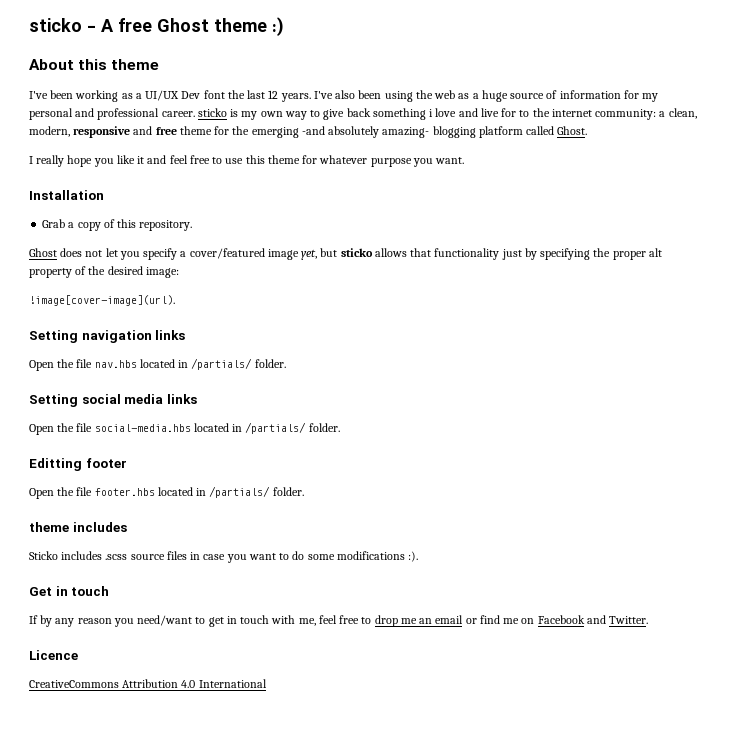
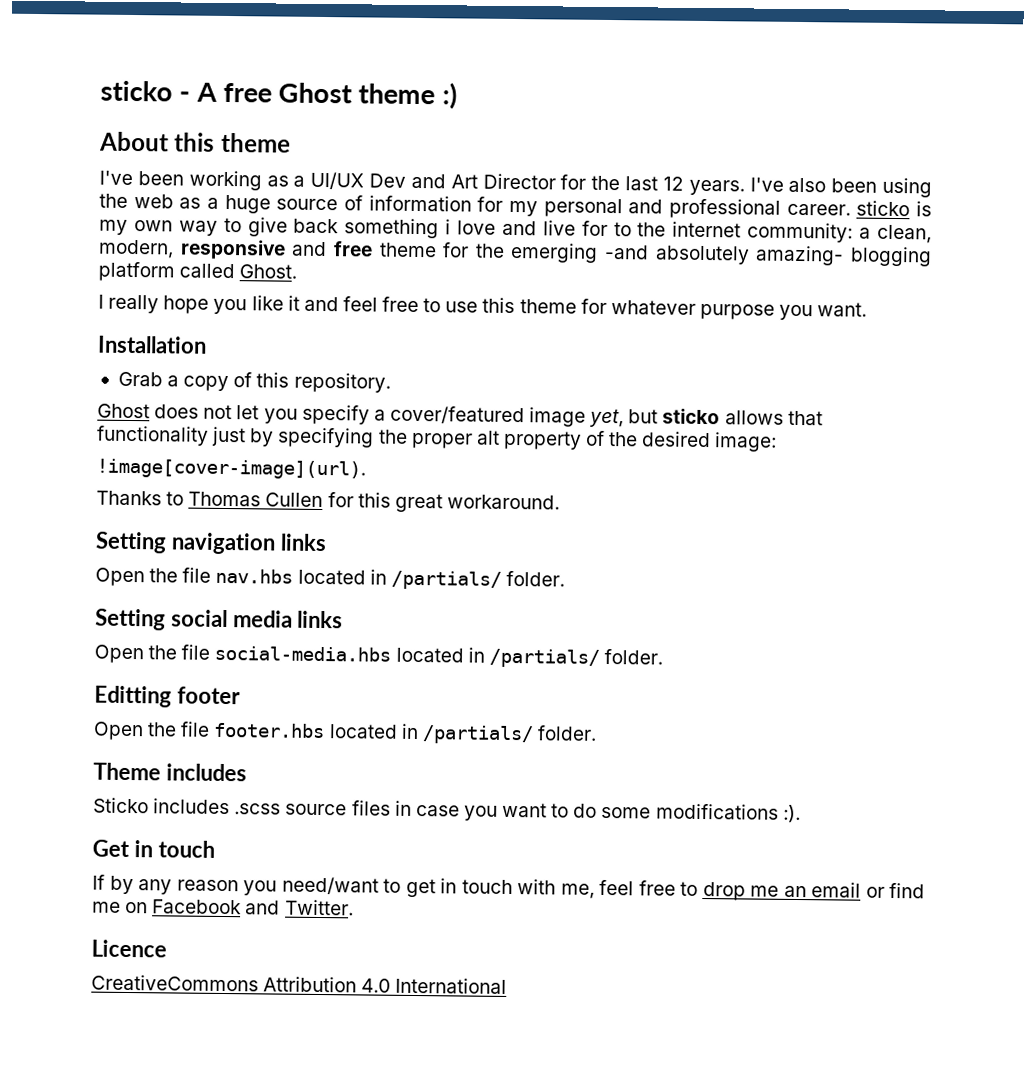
- I've been working as a UI/UX Dev font the last 12 years.
+ I've been working as a UI/UX Dev and Art Director for the last 12 years.
+ Thanks to Thomas Cullen for this great workaround.
- theme includes
+ Theme includes

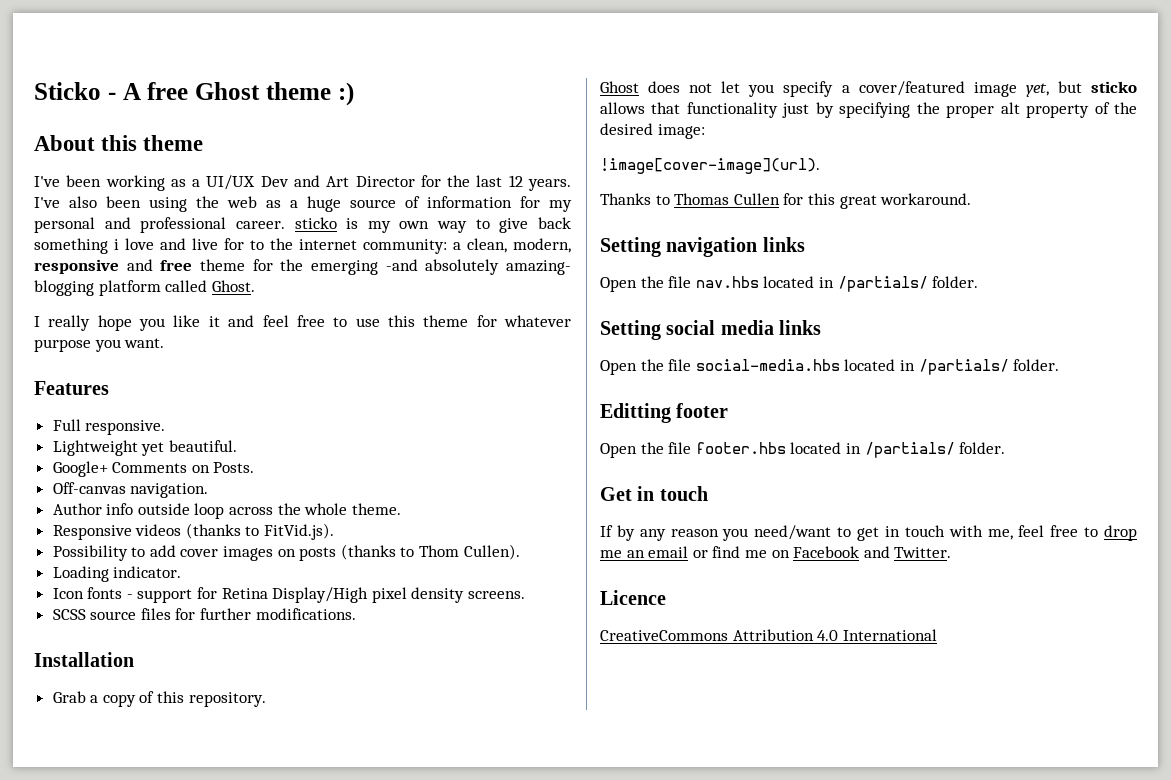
- sticko - A free Ghost theme :)
+ Sticko - A free Ghost theme :)
+ Features
+ Full responsive.
+ Lightweight yet beautiful.
+ Google+ Comments on Posts.
+ Off-canvas navigation.
+ Author info outside loop across the whole theme.
+ Responsive videos (thanks to FitVid.js).
+ Possibility to add cover images on posts (thanks to Thom Cullen).
+ Loading indicator.
+ Icon fonts - support for Retina Display/High pixel density screens.
+ SCSS source files for further modifications.
- Theme includes
- Sticko includes .scss source files in case you want to do some modifications :).

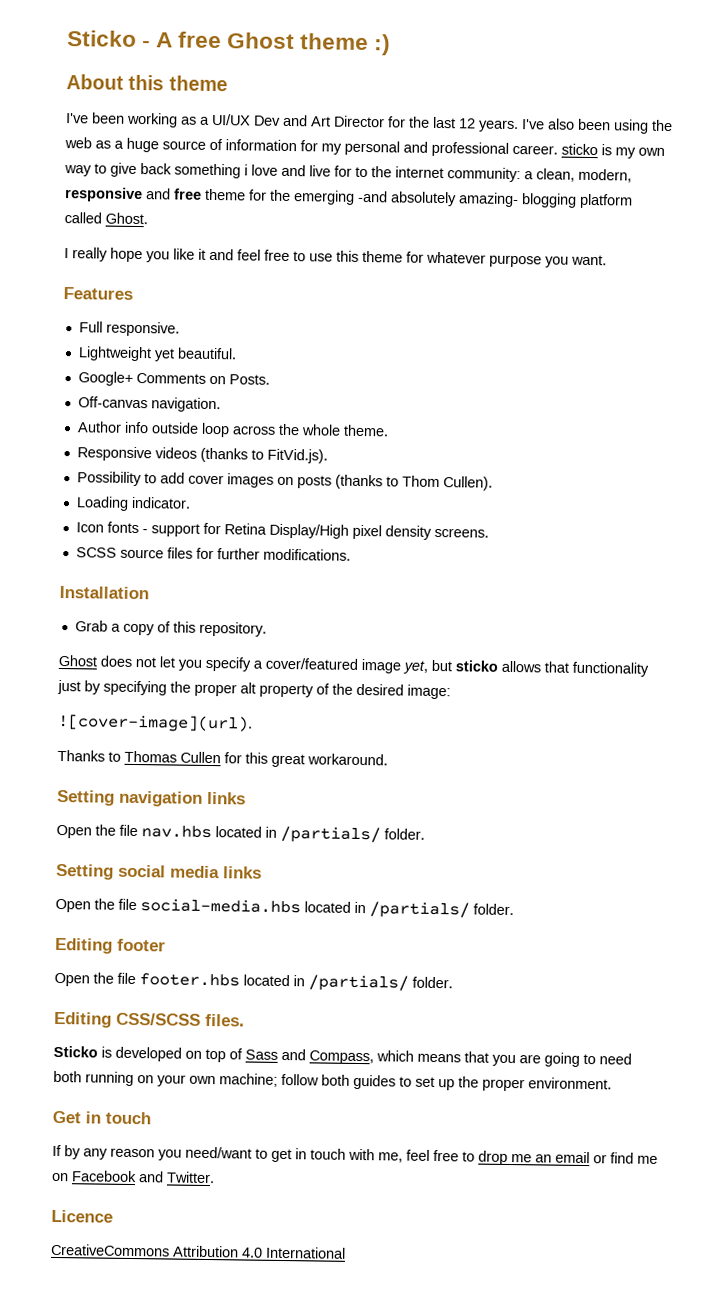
- !image[cover-image](url).
+ ![cover-image](url).
- Editting footer
+ Editing footer
+ Editing CSS/SCSS files.
+ Sticko is developed on top of Sass and Compass, which means that you are going to need both running on your own machine; follow both guides to set up the proper environment.

